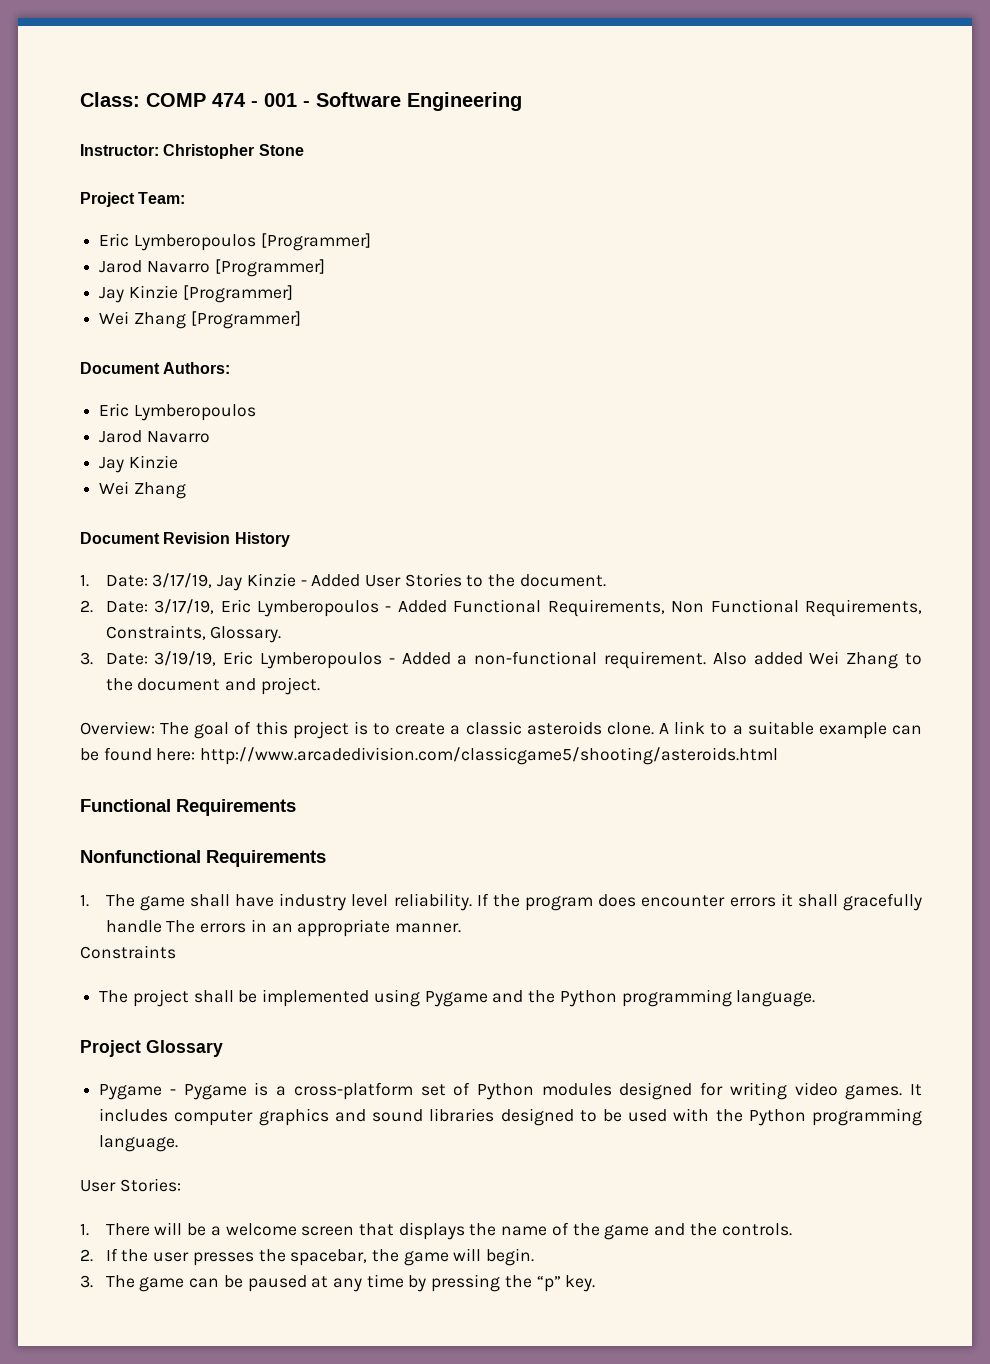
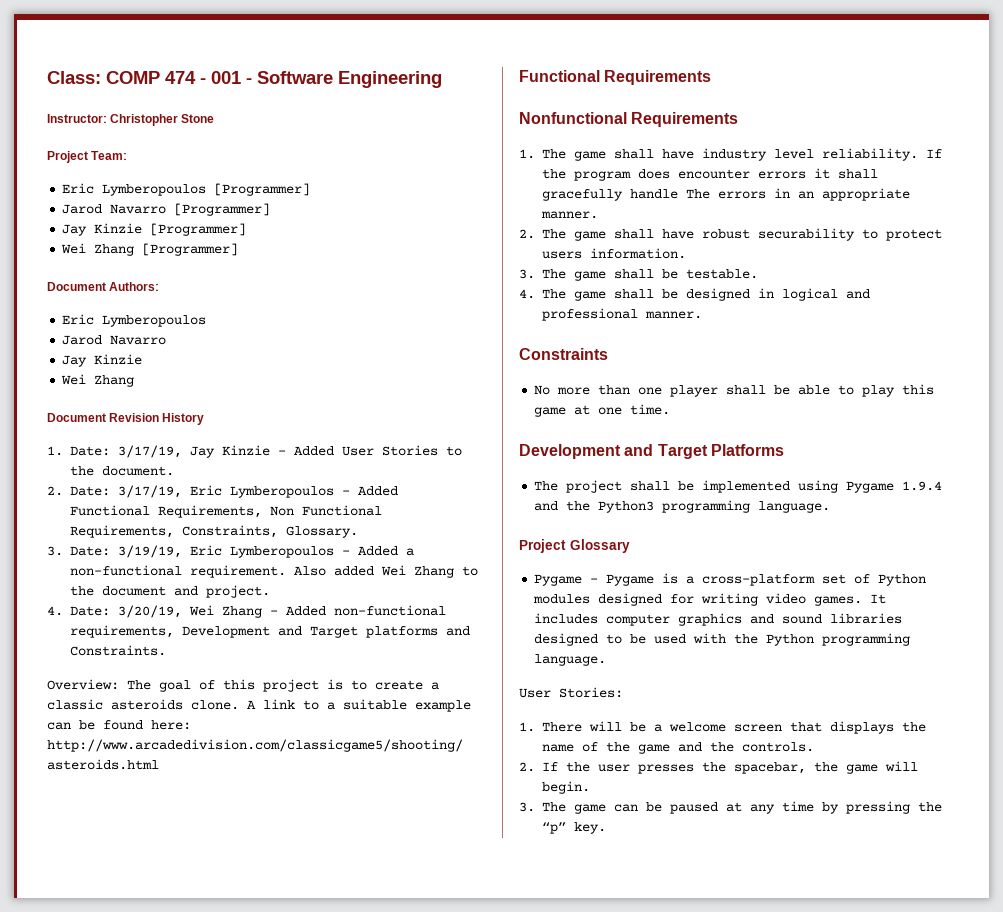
+ 4. Date: 3/20/19, Wei Zhang - Added non-functional requirements, Development and Target platforms and Constraints.
+ 2. The game shall have robust securability to protect users information.
+ 3. The game shall be testable.
+ 4. The game shall be designed in logical and professional manner.
  Constraints
+ No more than one player shall be able to play this game at one time.
+ Development and Target Platforms
- The project shall be implemented using Pygame and the Python programming language.
+ The project shall be implemented using Pygame 1.9.4 and the Python3 programming language.

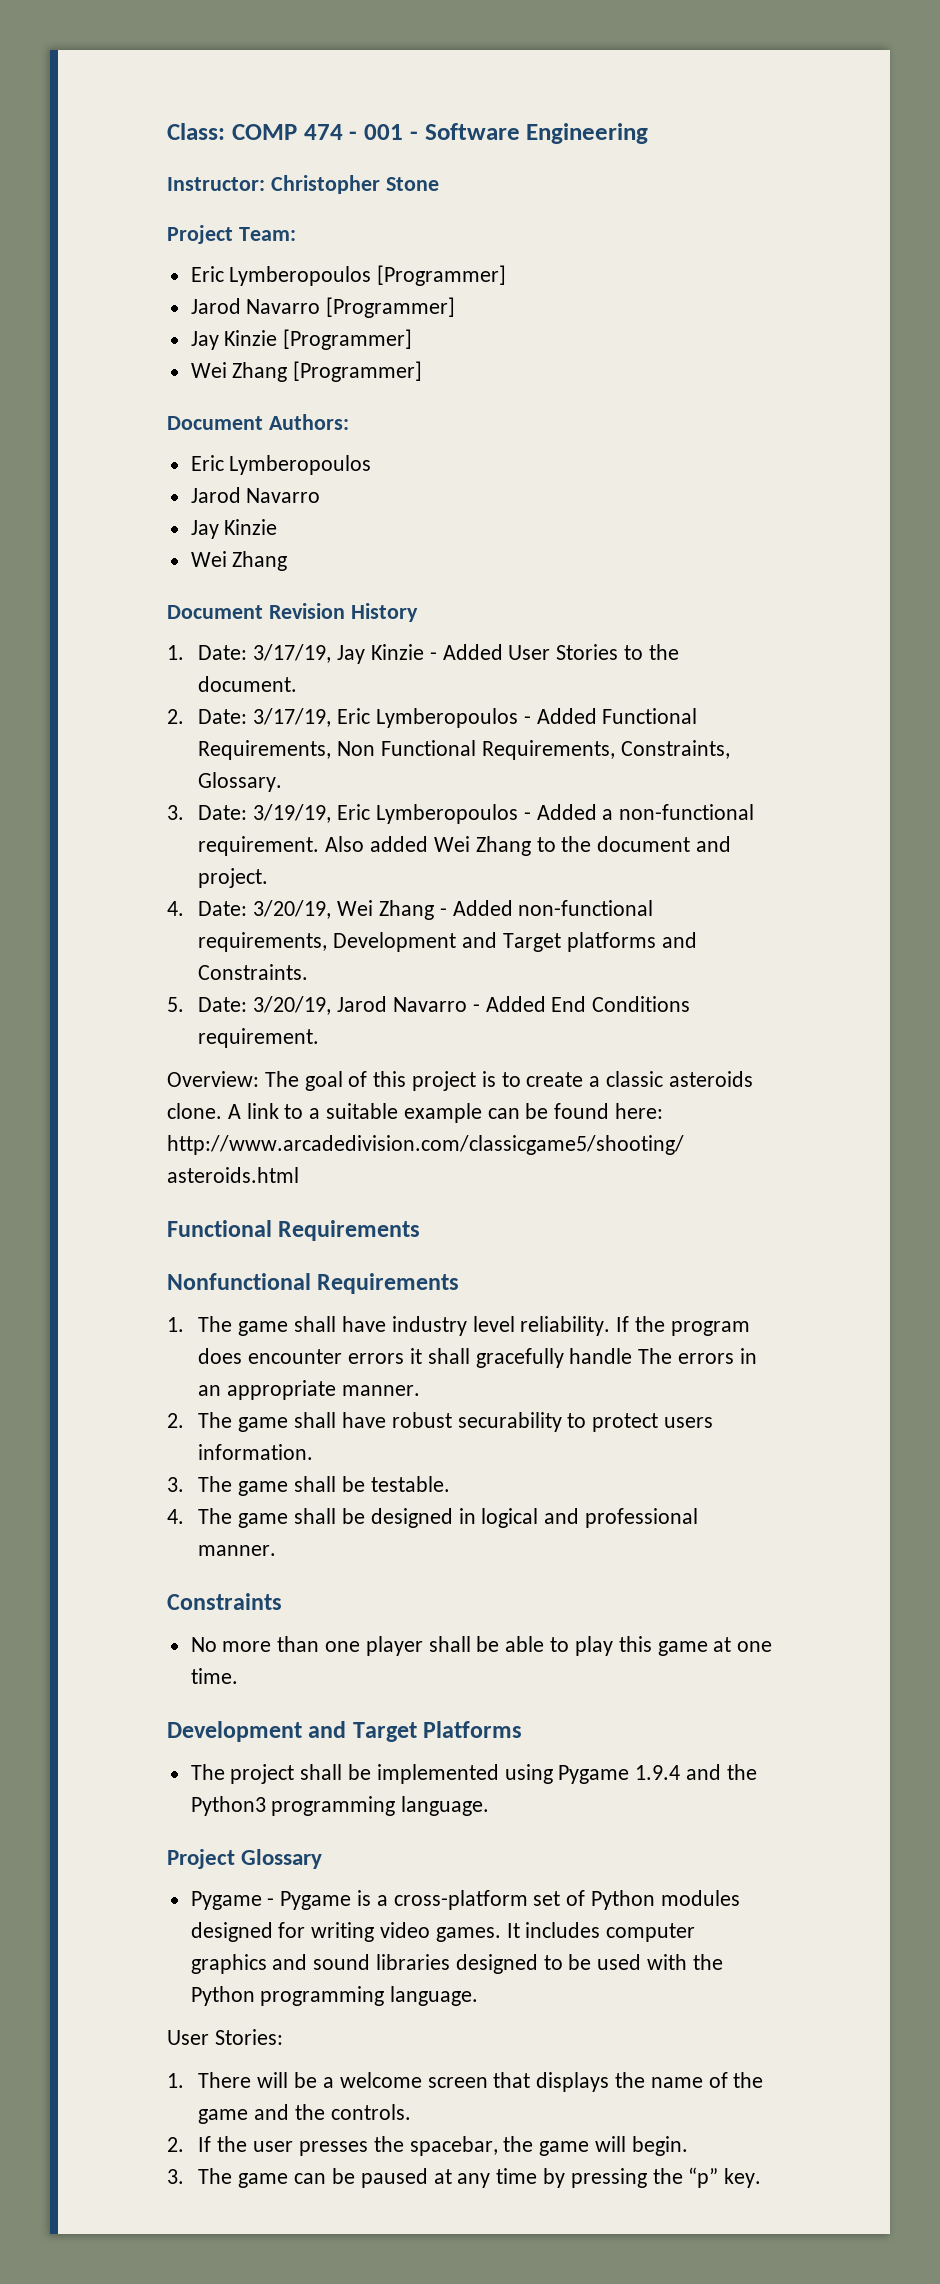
+ 5. Date: 3/20/19, Jarod Navarro - Added End Conditions requirement.

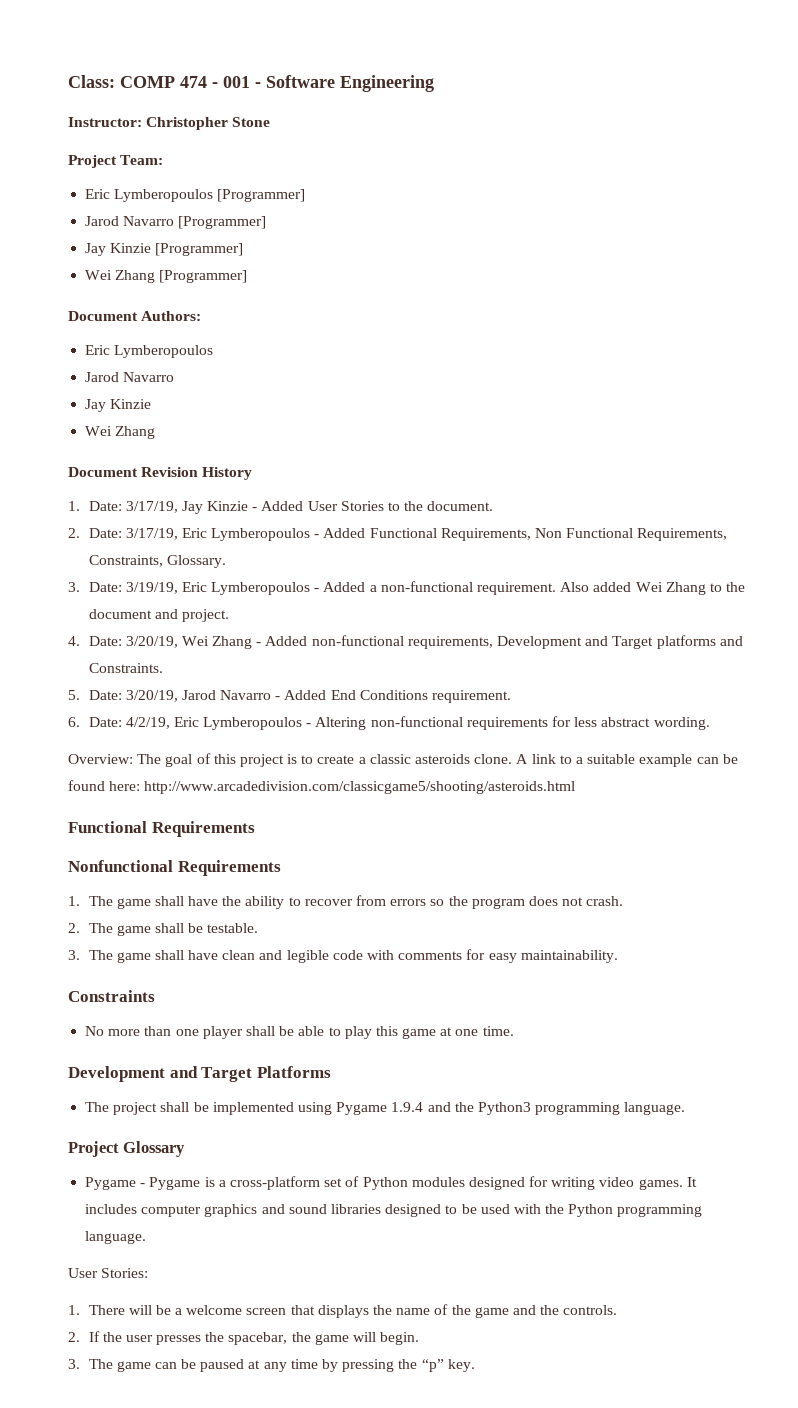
+ 6. Date: 4/2/19, Eric Lymberopoulos - Altering non-functional requirements for less abstract wording.
- 1. The game shall have industry level reliability. If the program does encounter errors it shall gracefully handle The errors in an appropriate manner.
- 2. The game shall have robust securability to protect users information.
- 3. The game shall be testable.
+ 1. The game shall have the ability to recover from errors so the program does not crash.
+ 2. The game shall be testable.
- 4. The game shall be designed in logical and professional manner.
+ 3. The game shall have clean and legible code with comments for easy maintainability.

